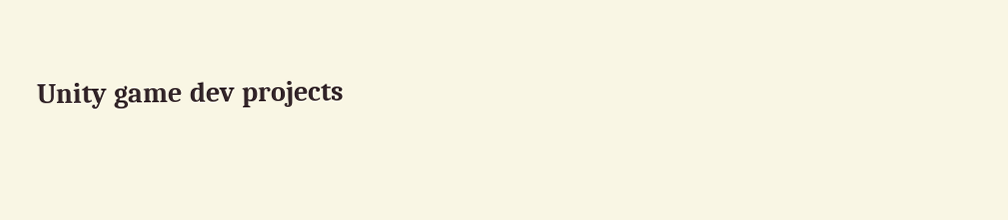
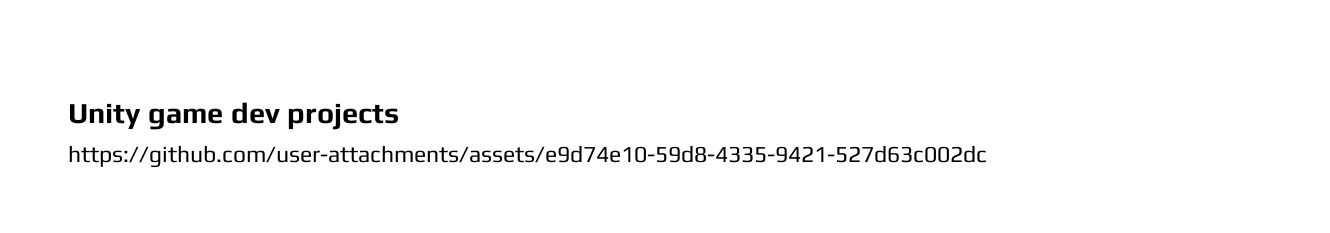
+ https://github.com/user-attachments/assets/e9d74e10-59d8-4335-9421-527d63c002dc

